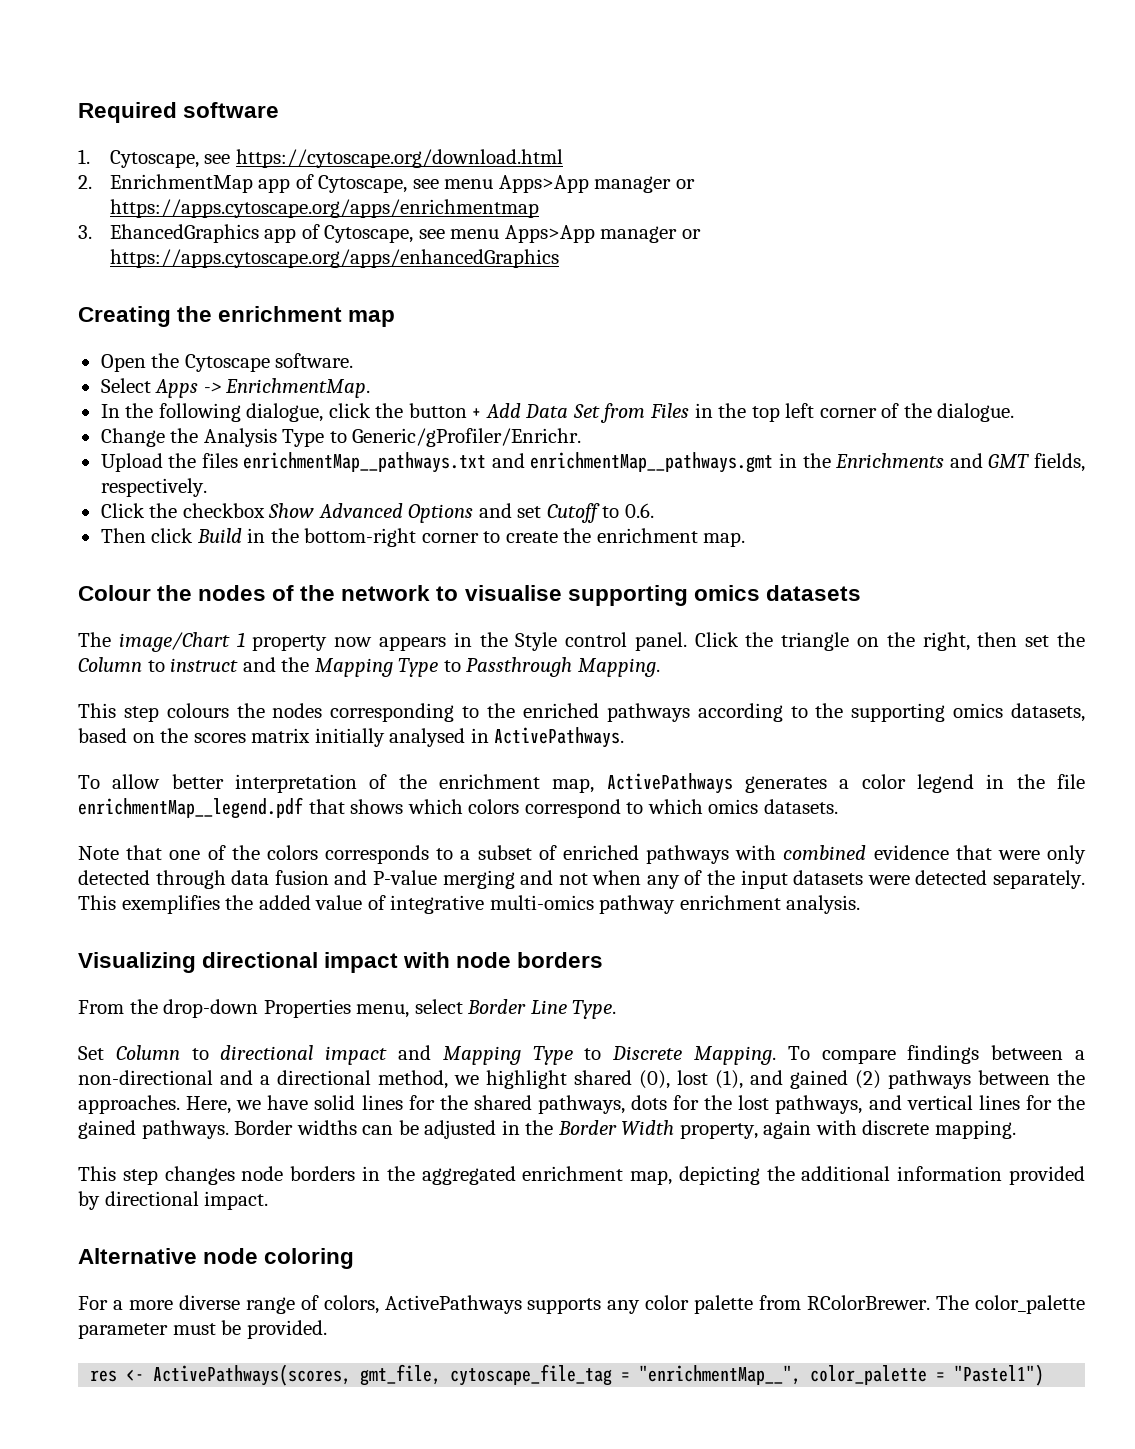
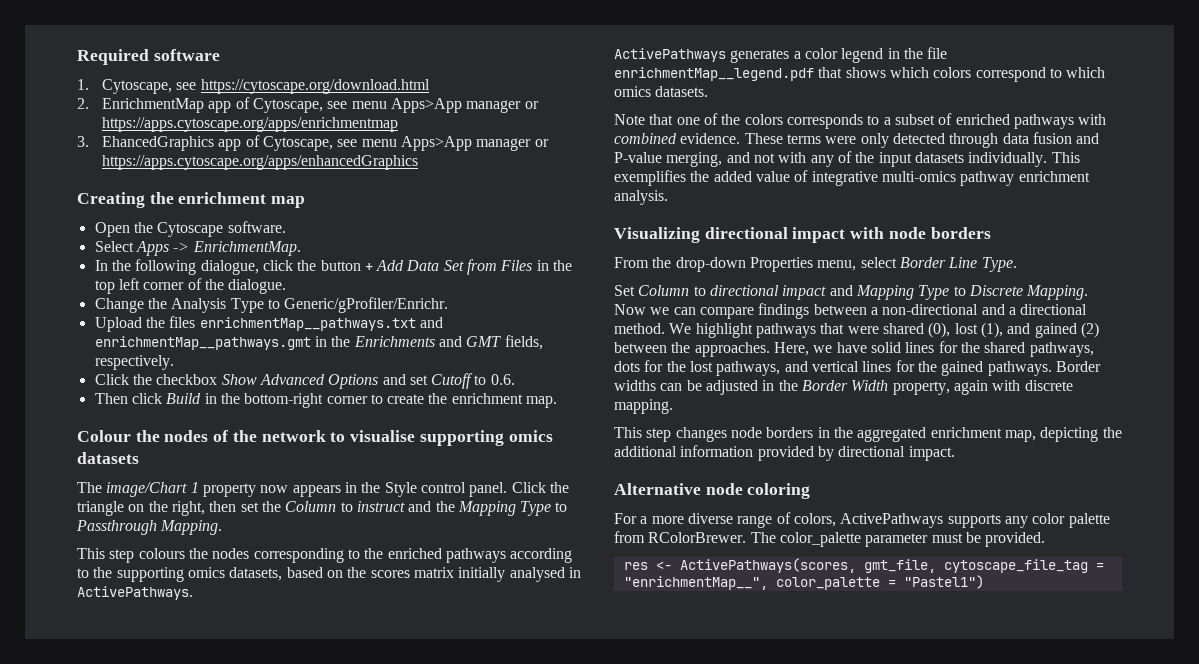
- To allow better interpretation of the enrichment map, ActivePathways generates a color legend in the file enrichmentMap__legend.pdf that shows which colors correspond to which omics datasets.
+ ActivePathways generates a color legend in the file enrichmentMap__legend.pdf that shows which colors correspond to which omics datasets.
- Note that one of the colors corresponds to a subset of enriched pathways with combined evidence that were only detected through data fusion and P-value merging and not when any of the input datasets were detected separately.
+ Note that one of the colors corresponds to a subset of enriched pathways with combined evidence. These terms were only detected through data fusion and P-value merging, and not with any of the input datasets individually.
- To compare findings between a non-directional and a directional method, we highlight shared (0), lost (1), and gained (2) pathways between the approaches.
+ Now we can compare findings between a non-directional and a directional method. We highlight pathways that were shared (0), lost (1), and gained (2) between the approaches.

